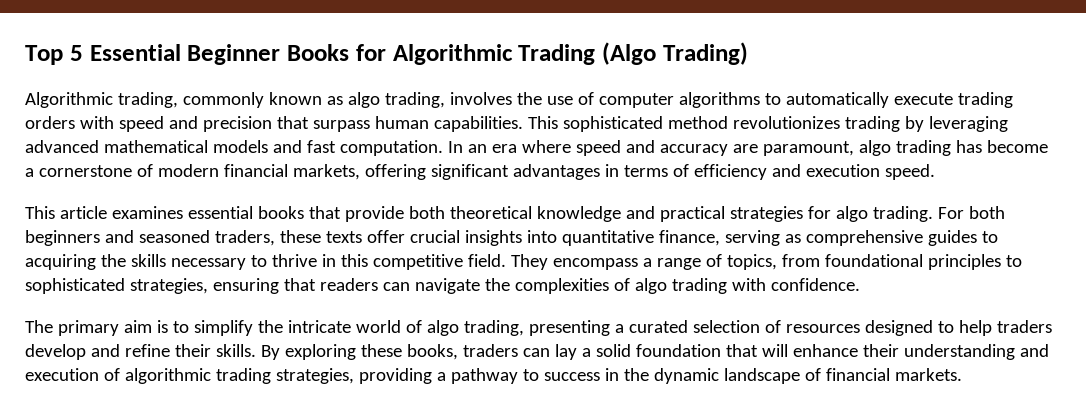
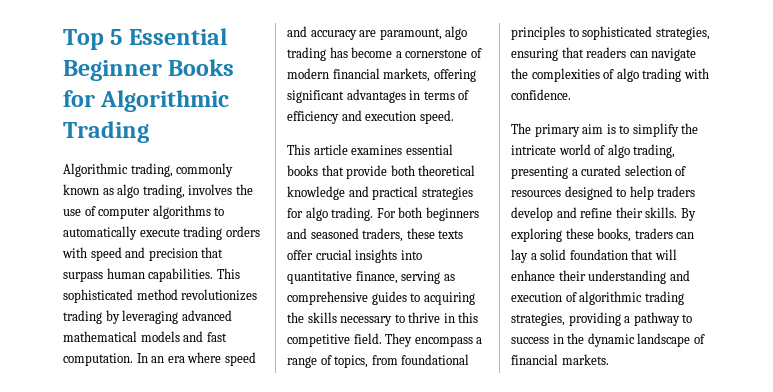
- Top 5 Essential Beginner Books for Algorithmic Trading (Algo Trading)
+ Top 5 Essential Beginner Books for Algorithmic Trading

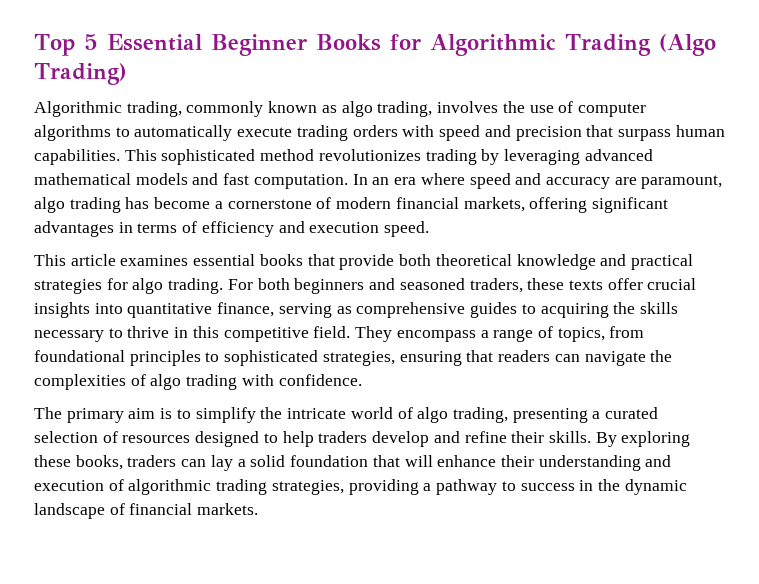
- Top 5 Essential Beginner Books for Algorithmic Trading
+ Top 5 Essential Beginner Books for Algorithmic Trading (Algo Trading)

